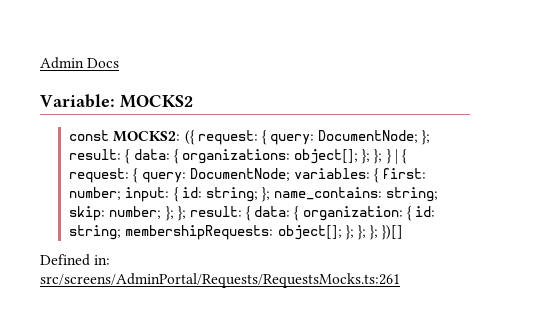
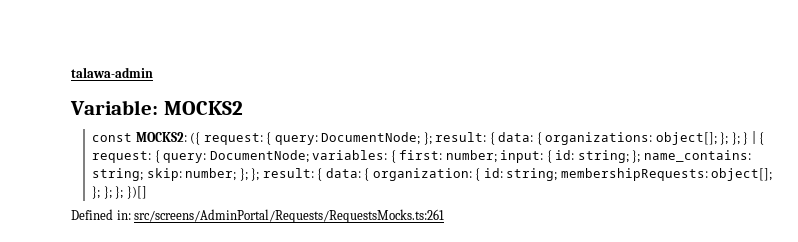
- Admin Docs
+ talawa-admin

